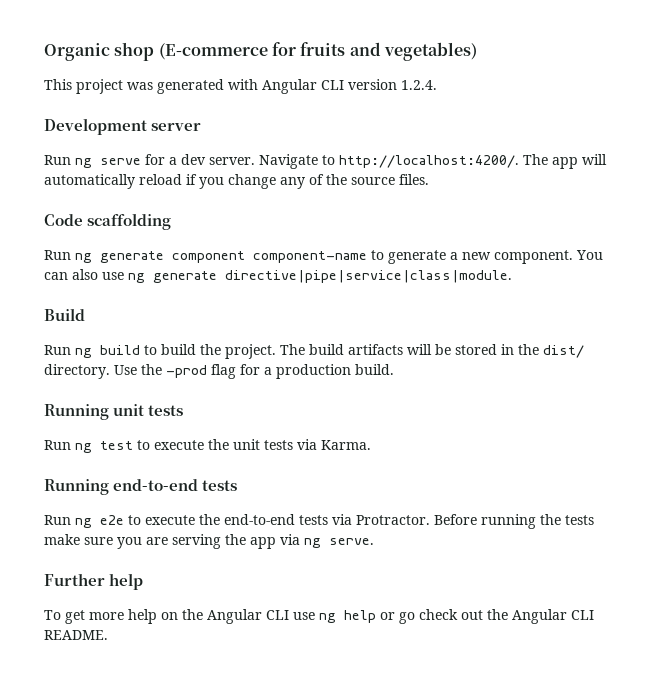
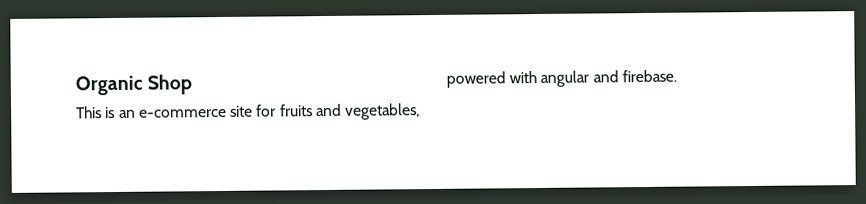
- Organic shop (E-commerce for fruits and vegetables)
- This project was generated with Angular CLI version 1.2.4.
- Development server
- Run ng serve for a dev server. Navigate to http://localhost:4200/. The app will automatically reload if you change any of the source files.
- Code scaffolding
- Run ng generate component component-name to generate a new component. You can also use ng generate directive|pipe|service|class|module.
- Build
- Run ng build to build the project. The build artifacts will be stored in the dist/ directory. Use the -prod flag for a production build.
- Running unit tests
- Run ng test to execute the unit tests via Karma.
- Running end-to-end tests
- Run ng e2e to execute the end-to-end tests via Protractor. Before running the tests make sure you are serving the app via ng serve.
- Further help
- To get more help on the Angular CLI use ng help or go check out the Angular CLI README.
+ Organic Shop
+ This is an e-commerce site for fruits and vegetables, powered with angular and firebase.

